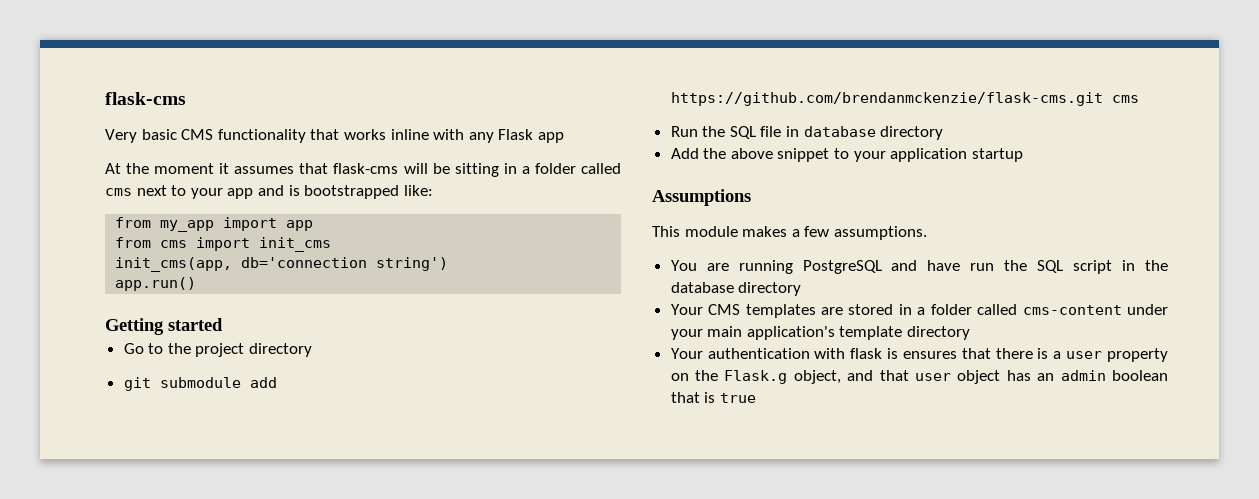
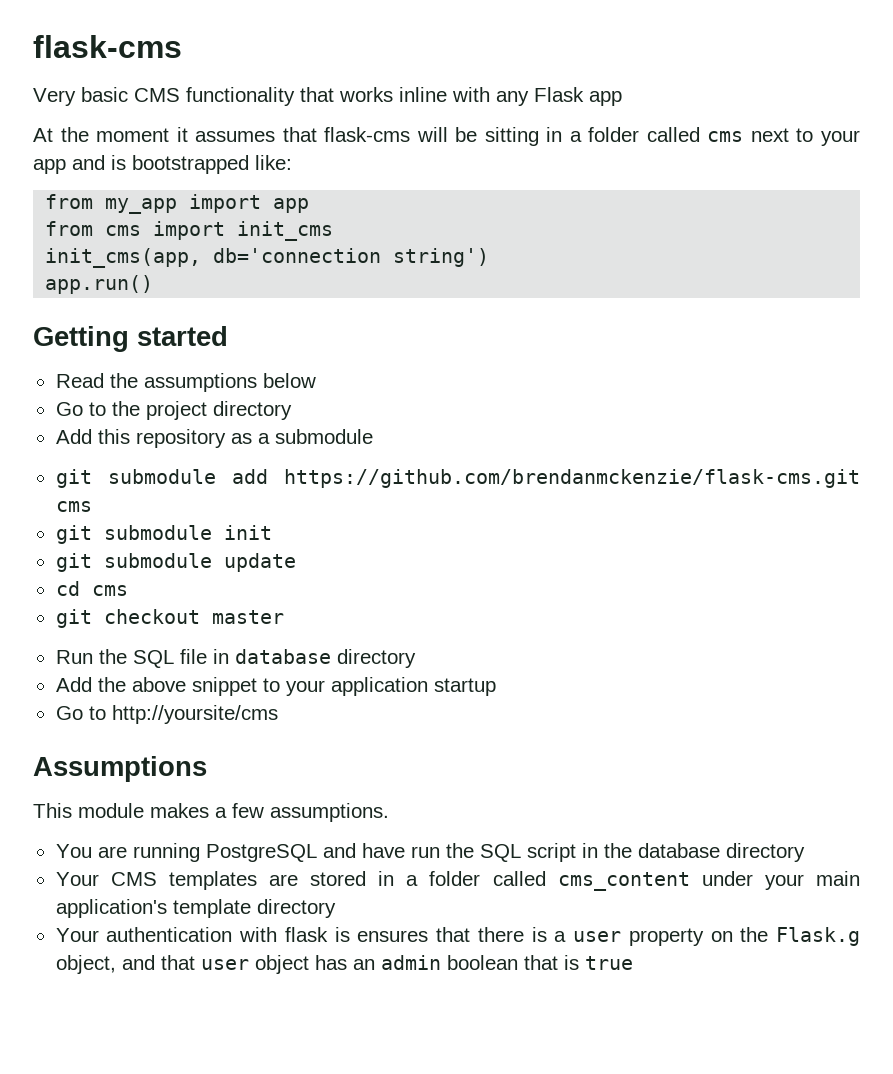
+ Read the assumptions below
+ Add this repository as a submodule
+ git submodule init
+ git submodule update
+ cd cms
+ git checkout master
+ Go to http://yoursite/cms
- Your CMS templates are stored in a folder called cms-content under your main application's template directory
+ Your CMS templates are stored in a folder called cms_content under your main application's template directory

